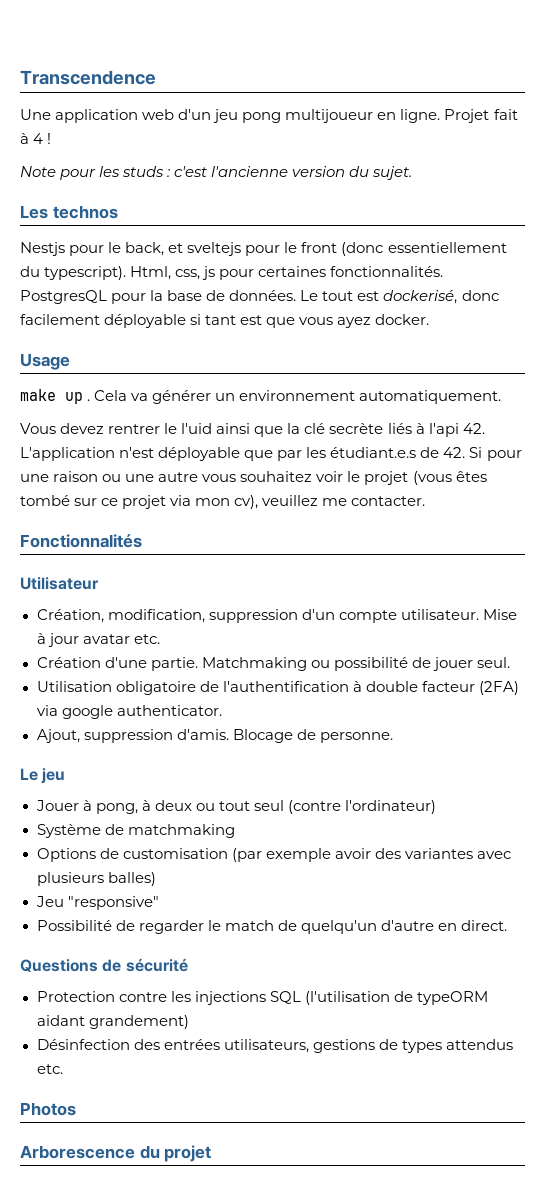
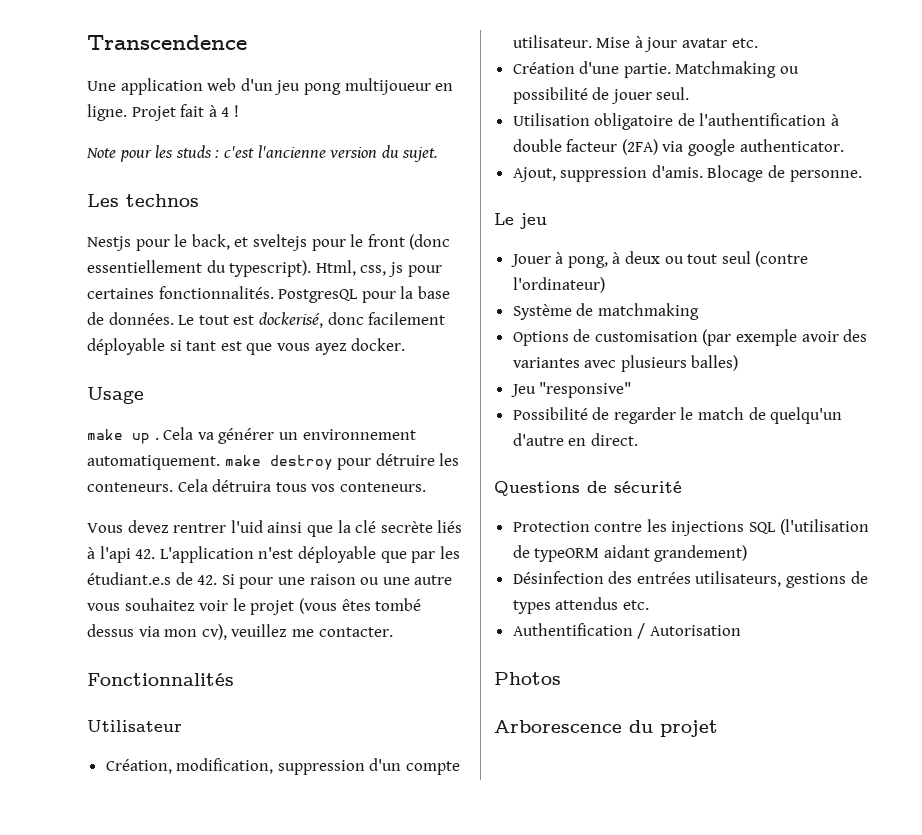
- Cela va générer un environnement automatiquement.
+ Cela va générer un environnement automatiquement. make destroy pour détruire les conteneurs. Cela détruira tous vos conteneurs.
- Vous devez rentrer le l'uid ainsi que la clé secrète liés à l'api 42. L'application n'est déployable que par les étudiant.e.s de 42. Si pour une raison ou une autre vous souhaitez voir le projet (vous êtes tombé sur ce projet via mon cv), veuillez me contacter.
+ Vous devez rentrer l'uid ainsi que la clé secrète liés à l'api 42. L'application n'est déployable que par les étudiant.e.s de 42. Si pour une raison ou une autre vous souhaitez voir le projet (vous êtes tombé dessus via mon cv), veuillez me contacter.
+ Authentification / Autorisation

